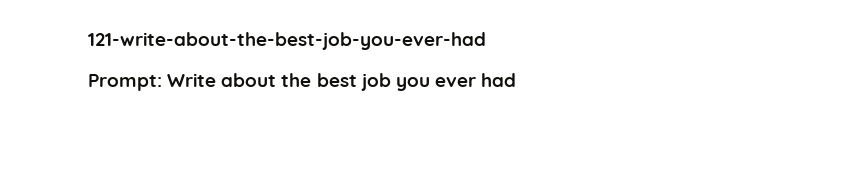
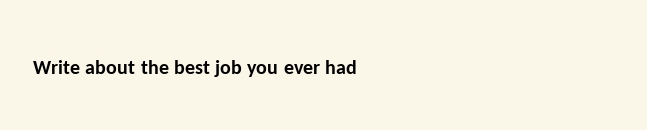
- 121-write-about-the-best-job-you-ever-had
- Prompt: Write about the best job you ever had
+ Write about the best job you ever had

